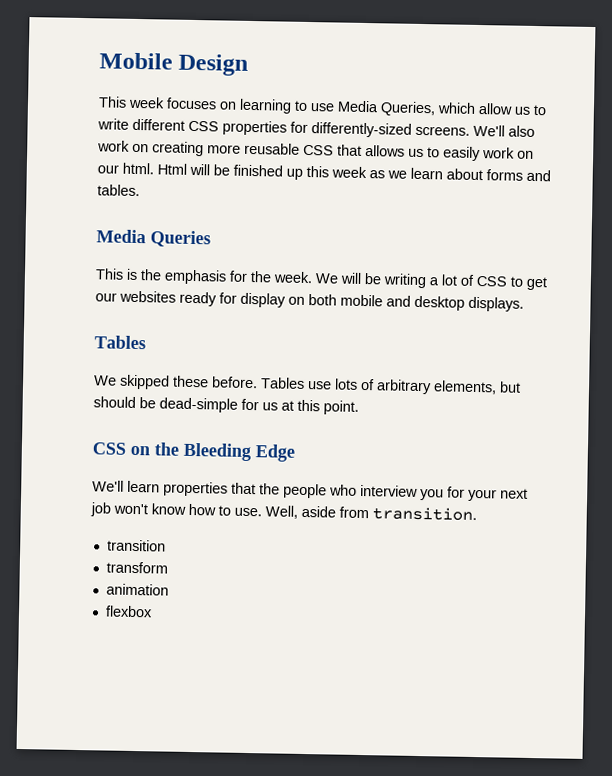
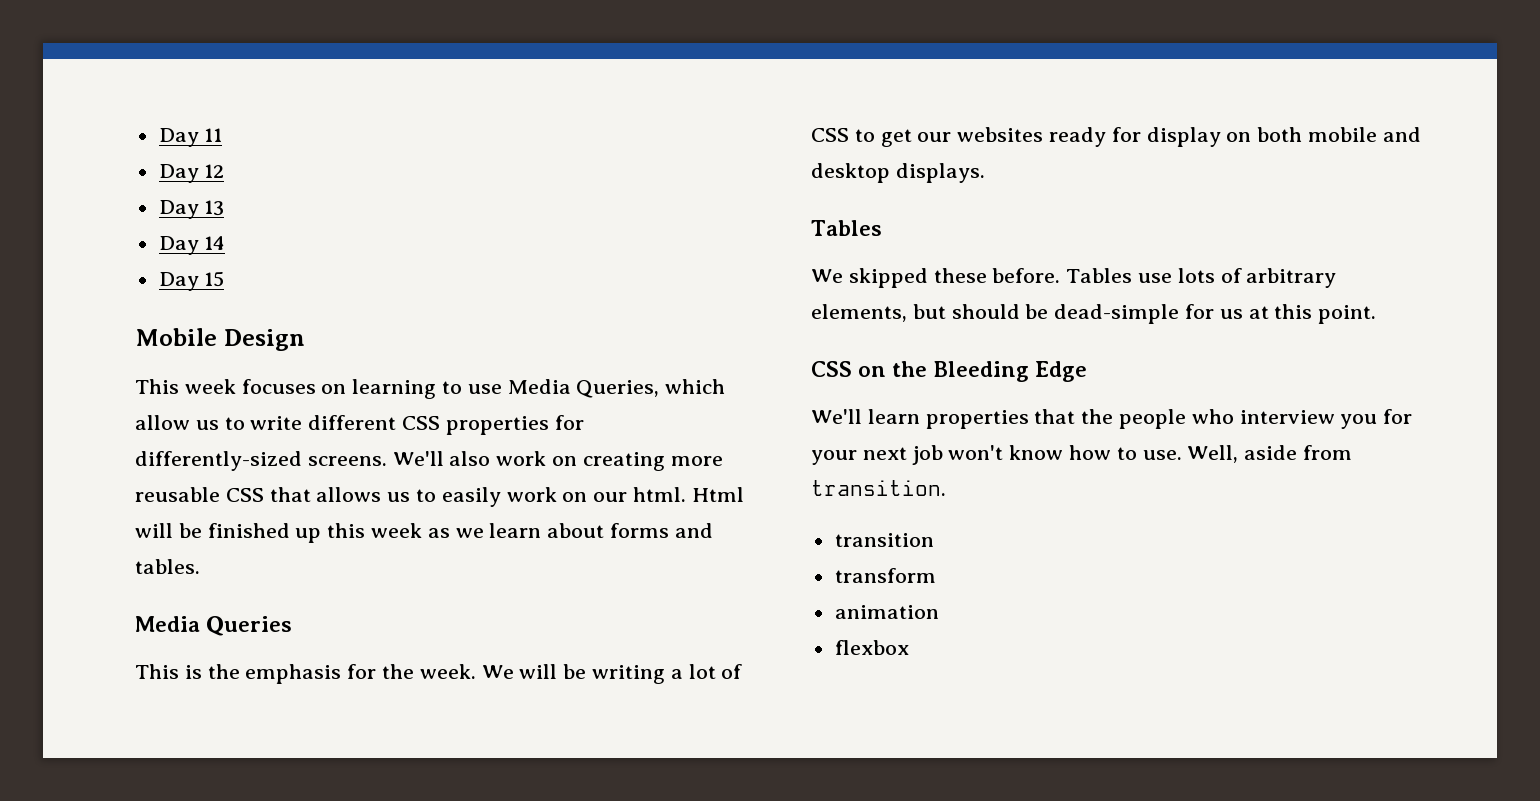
+ Day 11
+ Day 12
+ Day 13
+ Day 14
+ Day 15

